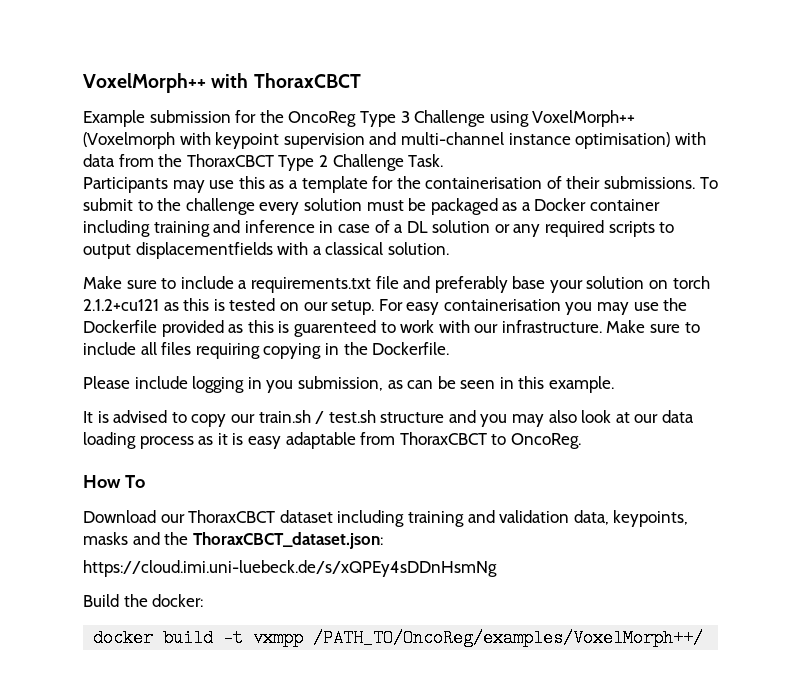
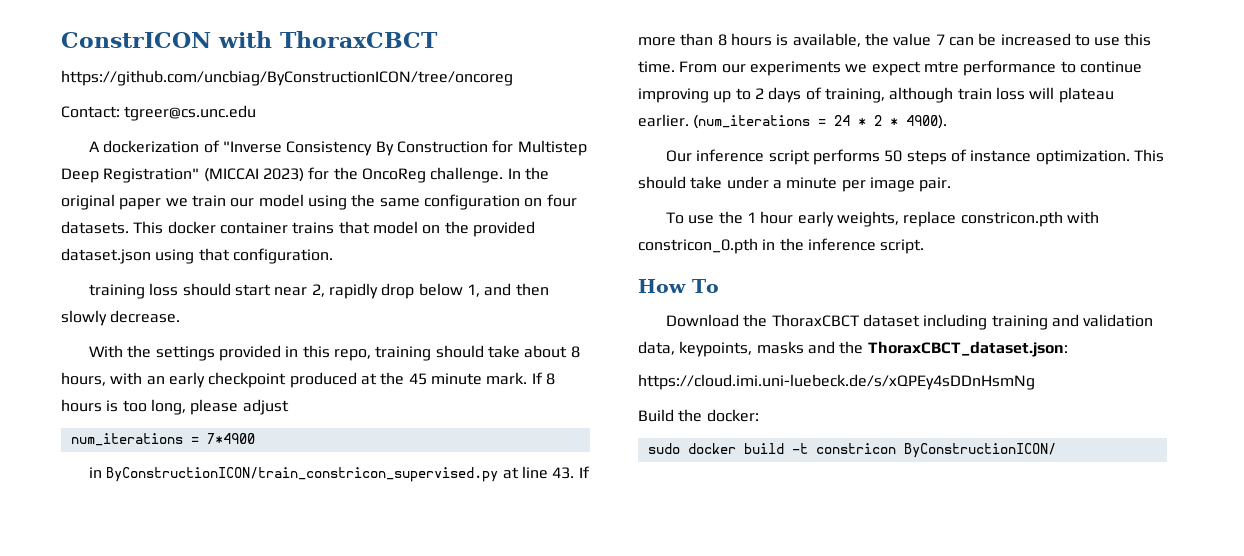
- VoxelMorph++ with ThoraxCBCT
+ ConstrICON with ThoraxCBCT
- Example submission for the OncoReg Type 3 Challenge using VoxelMorph++ (Voxelmorph with keypoint supervision and multi-channel instance optimisation) with data from the ThoraxCBCT Type 2 Challenge Task.
- Participants may use this as a template for the containerisation of their submissions. To submit to the challenge every solution must be packaged as a Docker container including training and inference in case of a DL solution or any required scripts to output displacementfields with a classical solution.
- Make sure to include a requirements.txt file and preferably base your solution on torch 2.1.2+cu121 as this is tested on our setup. For easy containerisation you may use the Dockerfile provided as this is guarenteed to work with our infrastructure. Make sure to include all files requiring copying in the Dockerfile.
- Please include logging in you submission, as can be seen in this example.
- It is advised to copy our train.sh / test.sh structure and you may also look at our data loading process as it is easy adaptable from ThoraxCBCT to OncoReg.
+ https://github.com/uncbiag/ByConstructionICON/tree/oncoreg
+ Contact: tgreer@cs.unc.edu
+ A dockerization of "Inverse Consistency By Construction for Multistep Deep Registration" (MICCAI 2023) for the OncoReg challenge. In the original paper we train our model using the same configuration on four datasets. This docker container trains that model on the provided dataset.json using that configuration.
+ training loss should start near 2, rapidly drop below 1, and then slowly decrease.
+ With the settings provided in this repo, training should take about 8 hours, with an early checkpoint produced at the 45 minute mark. If 8 hours is too long, please adjust
+ num_iterations = 7*4900
+ in ByConstructionICON/train_constricon_supervised.py at line 43. If more than 8 hours is available, the value 7 can be increased to use this time. From our experiments we expect mtre performance to continue improving up to 2 days of training, although train loss will plateau earlier. (num_iterations = 24 * 2 * 4900).
+ Our inference script performs 50 steps of instance optimization. This should take under a minute per image pair.
+ To use the 1 hour early weights, replace constricon.pth with constricon_0.pth in the inference script.
- Download our ThoraxCBCT dataset including training and validation data, keypoints, masks and the ThoraxCBCT_dataset.json:
+ Download the ThoraxCBCT dataset including training and validation data, keypoints, masks and the ThoraxCBCT_dataset.json:
- docker build -t vxmpp /PATH_TO/OncoReg/examples/VoxelMorph++/
+ sudo docker build -t constricon ByConstructionICON/

